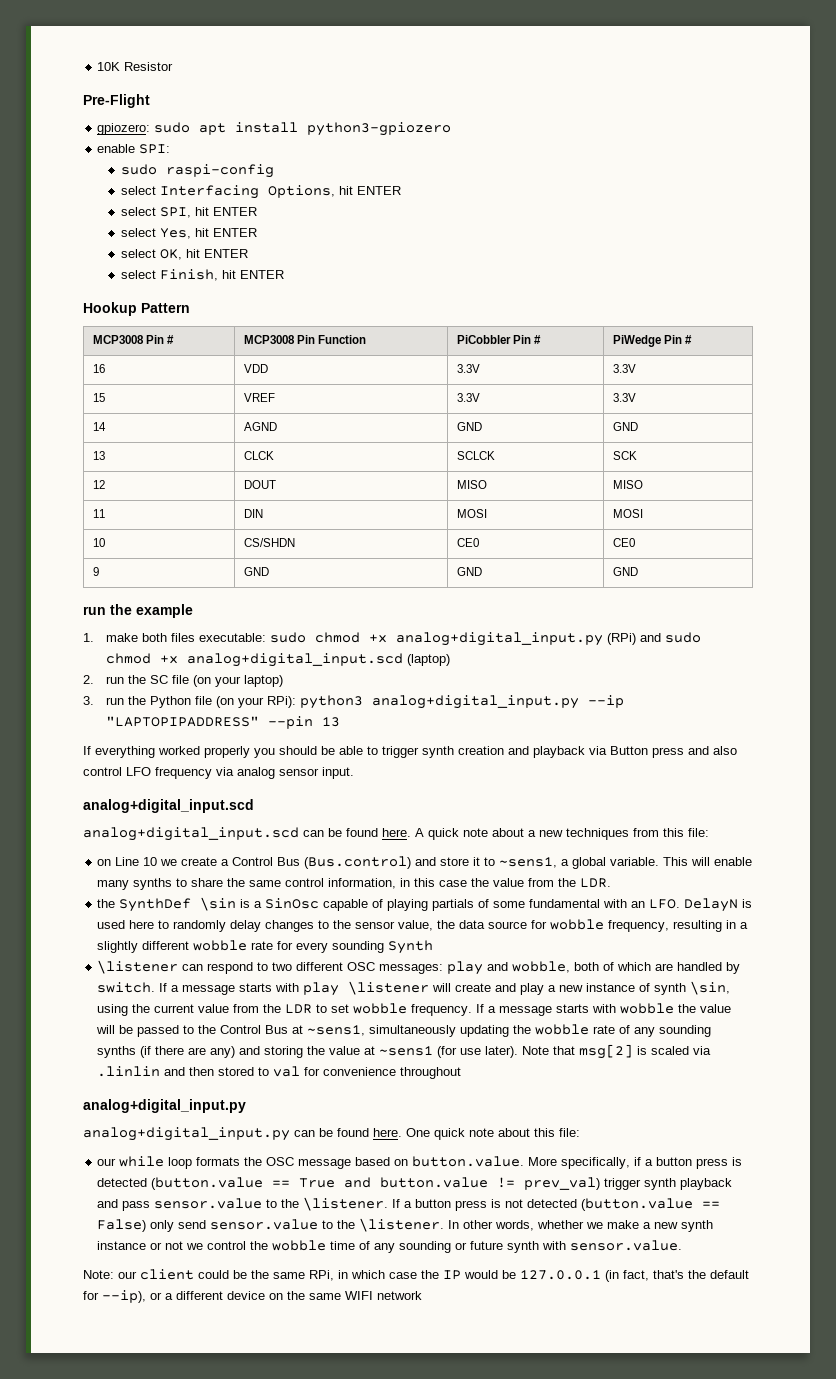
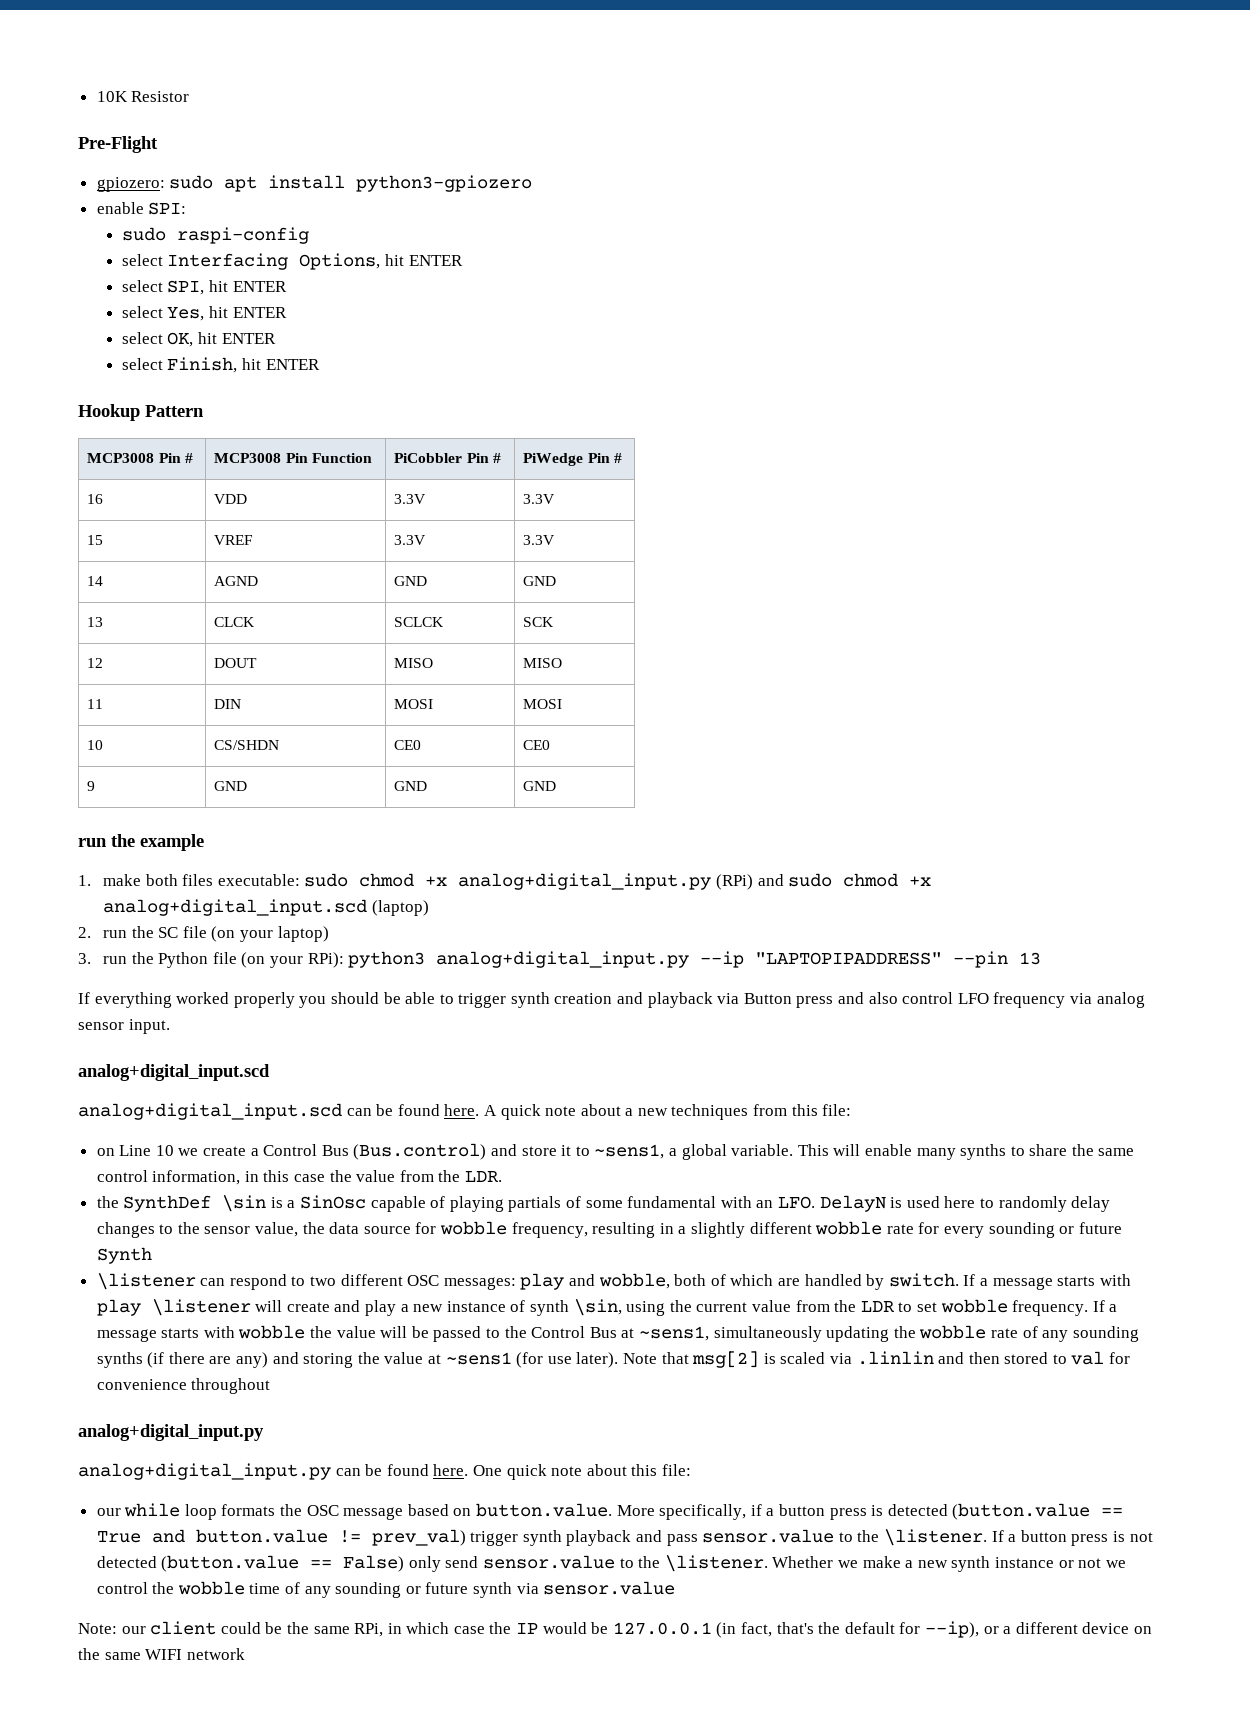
- the SynthDef \sin is a SinOsc capable of playing partials of some fundamental with an LFO. DelayN is used here to randomly delay changes to the sensor value, the data source for wobble frequency, resulting in a slightly different wobble rate for every sounding Synth
+ the SynthDef \sin is a SinOsc capable of playing partials of some fundamental with an LFO. DelayN is used here to randomly delay changes to the sensor value, the data source for wobble frequency, resulting in a slightly different wobble rate for every sounding or future Synth
- In other words, whether we make a new synth instance or not we control the wobble time of any sounding or future synth with sensor.value.
+ Whether we make a new synth instance or not we control the wobble time of any sounding or future synth via sensor.value

